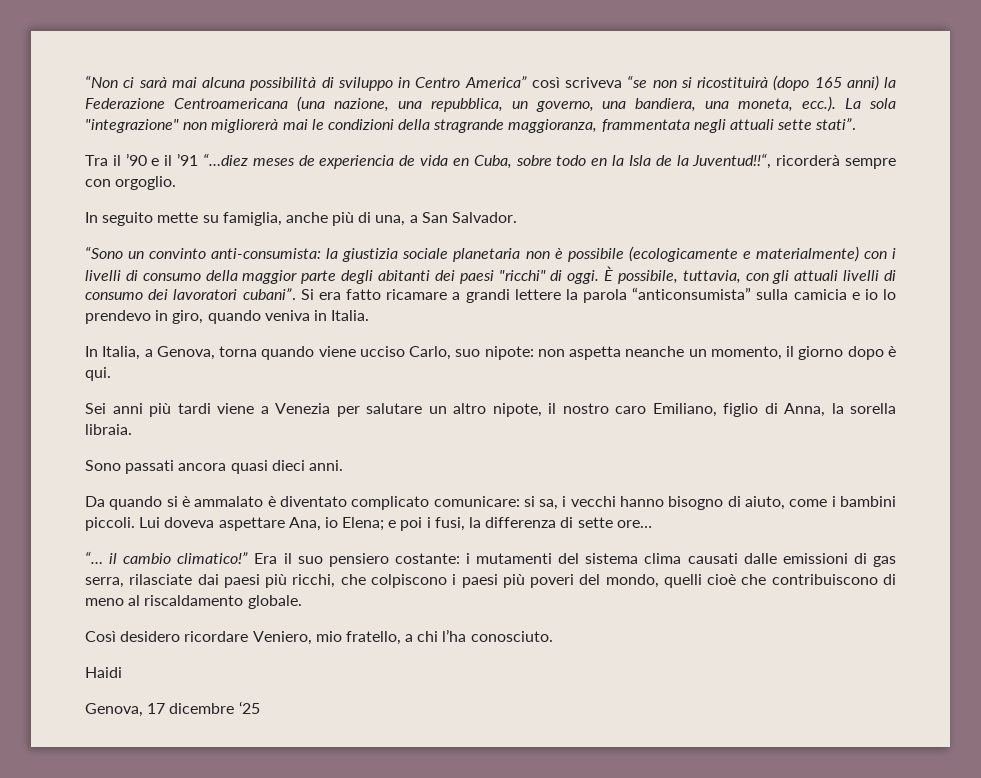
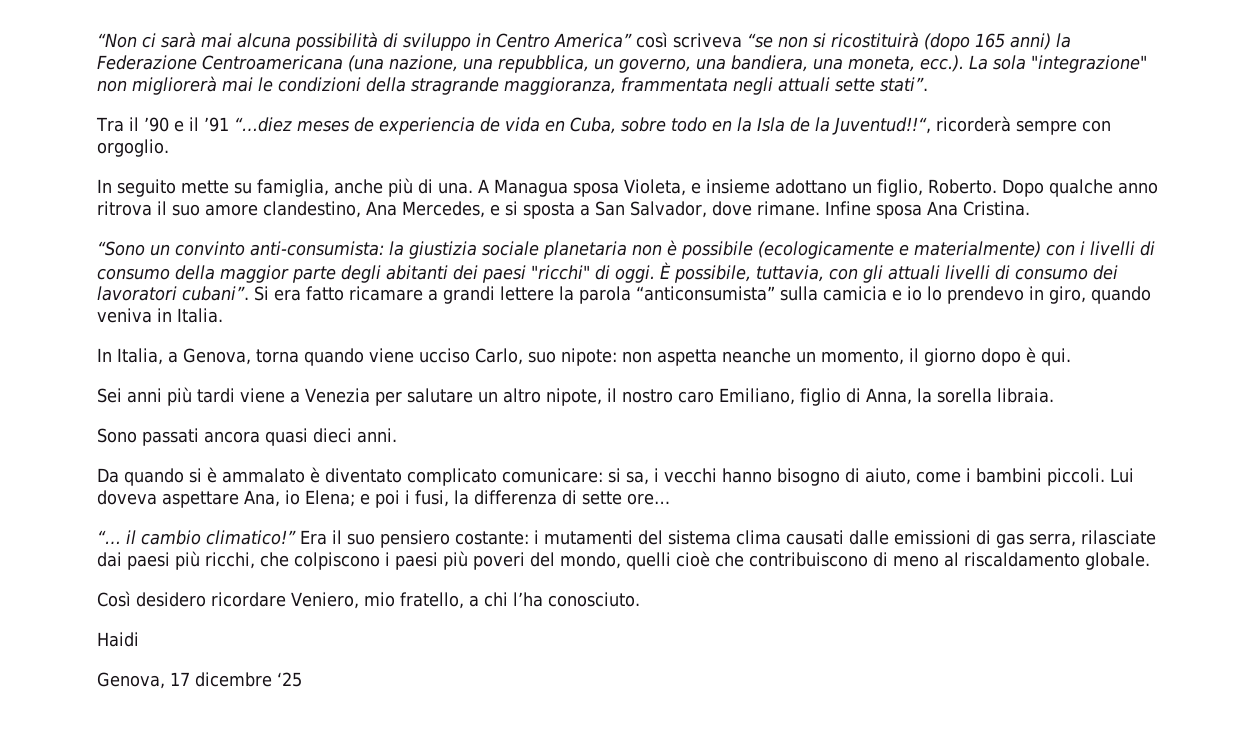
- In seguito mette su famiglia, anche più di una, a San Salvador.
+ In seguito mette su famiglia, anche più di una. A Managua sposa Violeta, e insieme adottano un figlio, Roberto. Dopo qualche anno ritrova il suo amore clandestino, Ana Mercedes, e si sposta a San Salvador, dove rimane. Infine sposa Ana Cristina.

